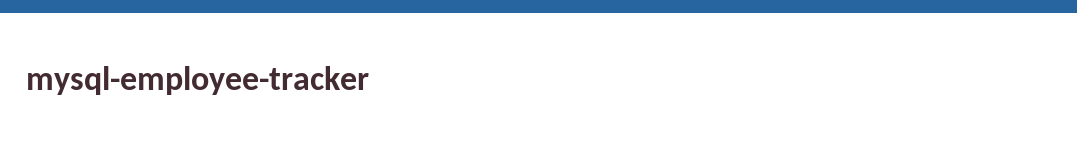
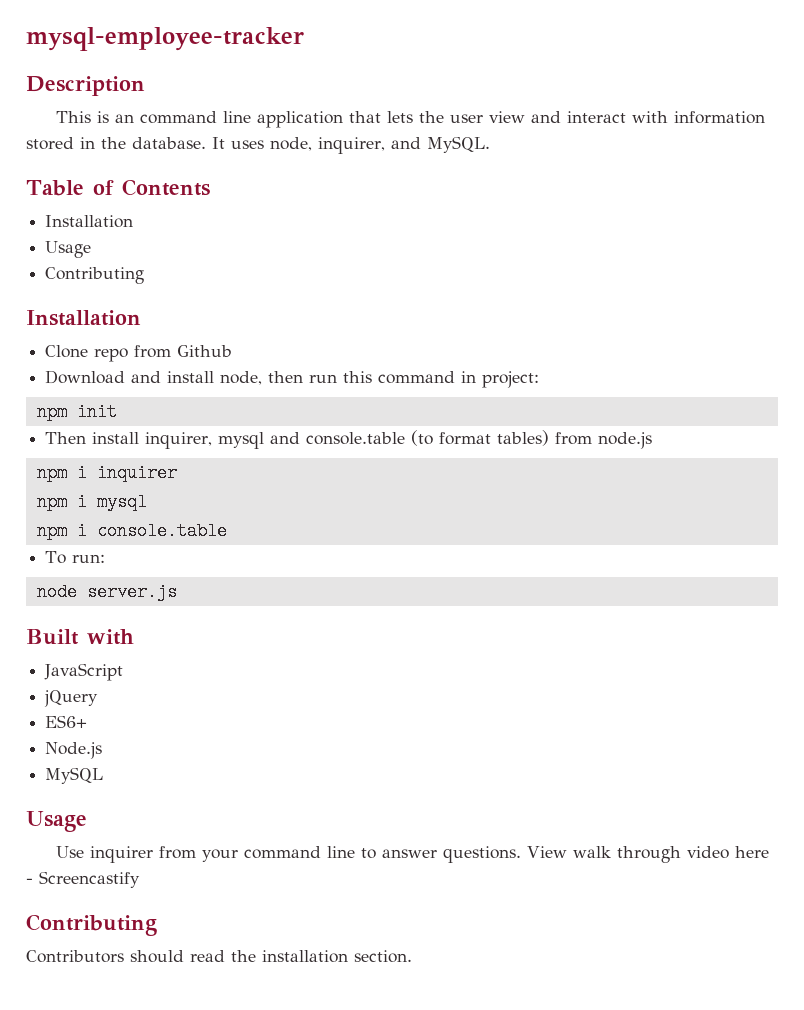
+ Description
+ This is an command line application that lets the user view and interact with information stored in the database. It uses node, inquirer, and MySQL.
+ Table of Contents
+ Installation
+ Usage
+ Contributing
+ Installation
+ Clone repo from Github
+ Download and install node, then run this command in project:
+ npm init
+ Then install inquirer, mysql and console.table (to format tables) from node.js
+ npm i inquirer
+ npm i mysql
+ npm i console.table
+ To run:
+ node server.js
+ Built with
+ JavaScript
+ jQuery
+ ES6+
+ Node.js
+ MySQL
+ Usage
+ Use inquirer from your command line to answer questions. View walk through video here - Screencastify
+ Contributing
+ Contributors should read the installation section.

